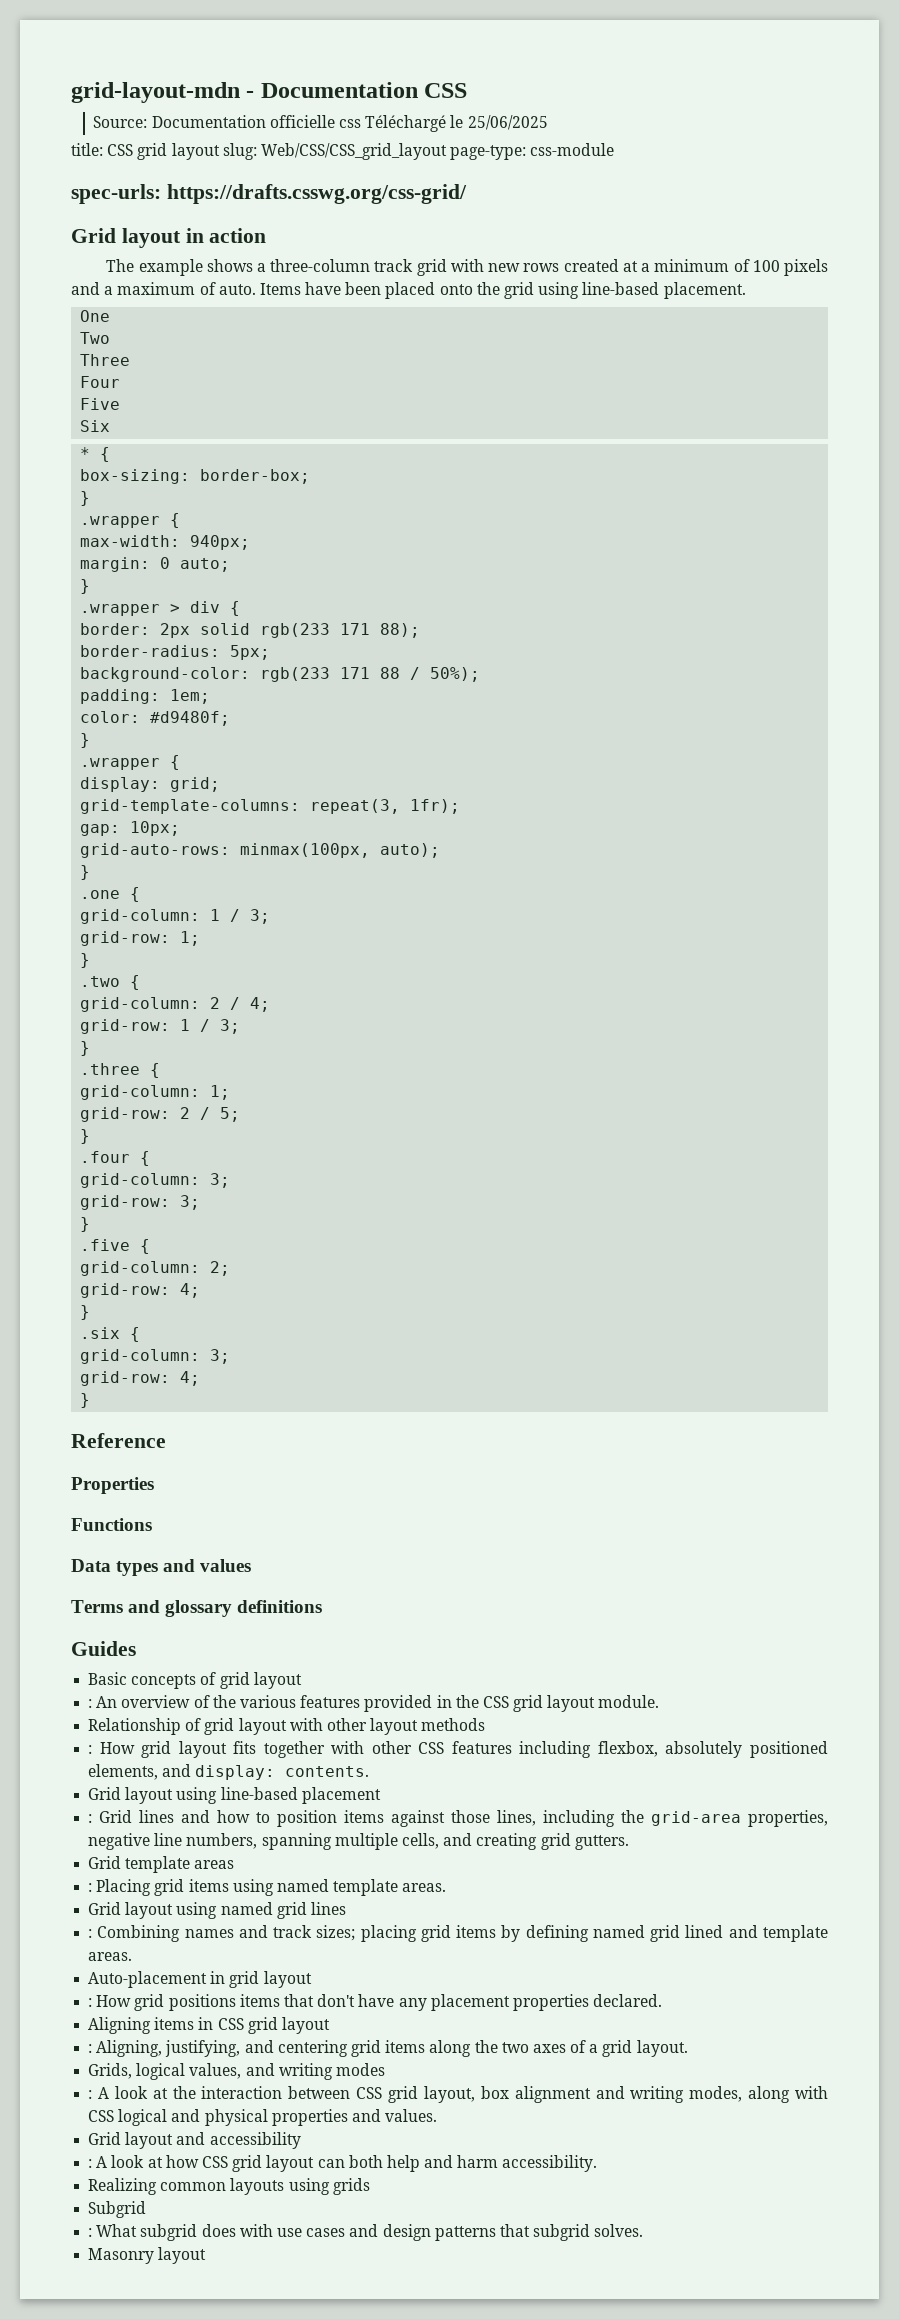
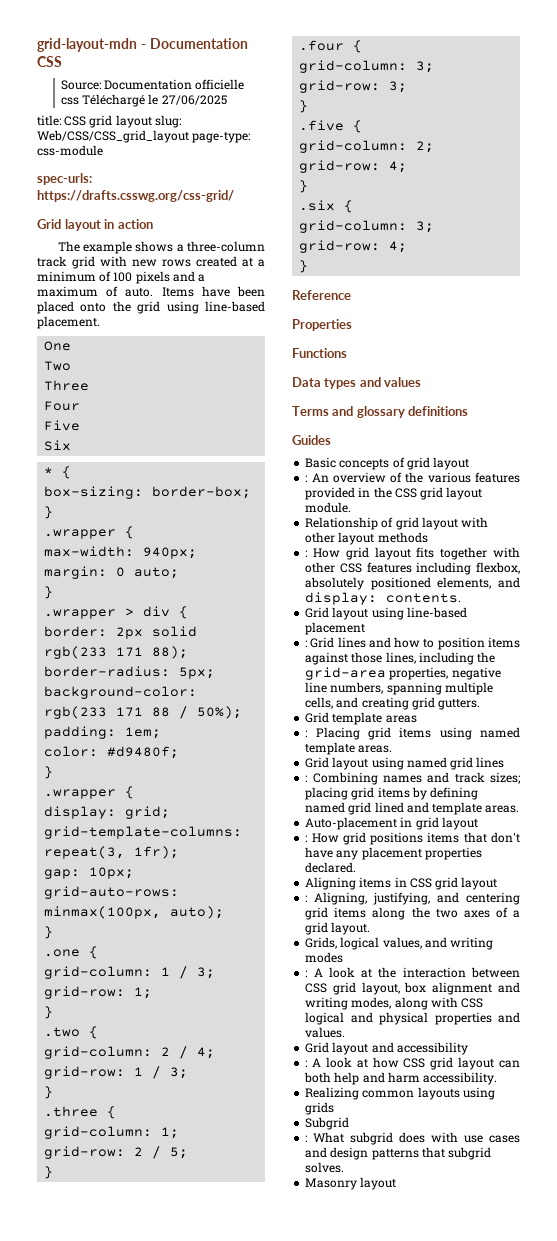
- Source: Documentation officielle css Téléchargé le 25/06/2025
+ Source: Documentation officielle css Téléchargé le 27/06/2025

